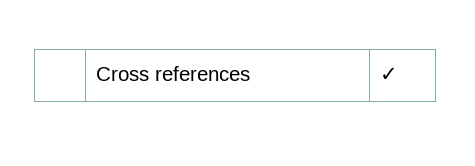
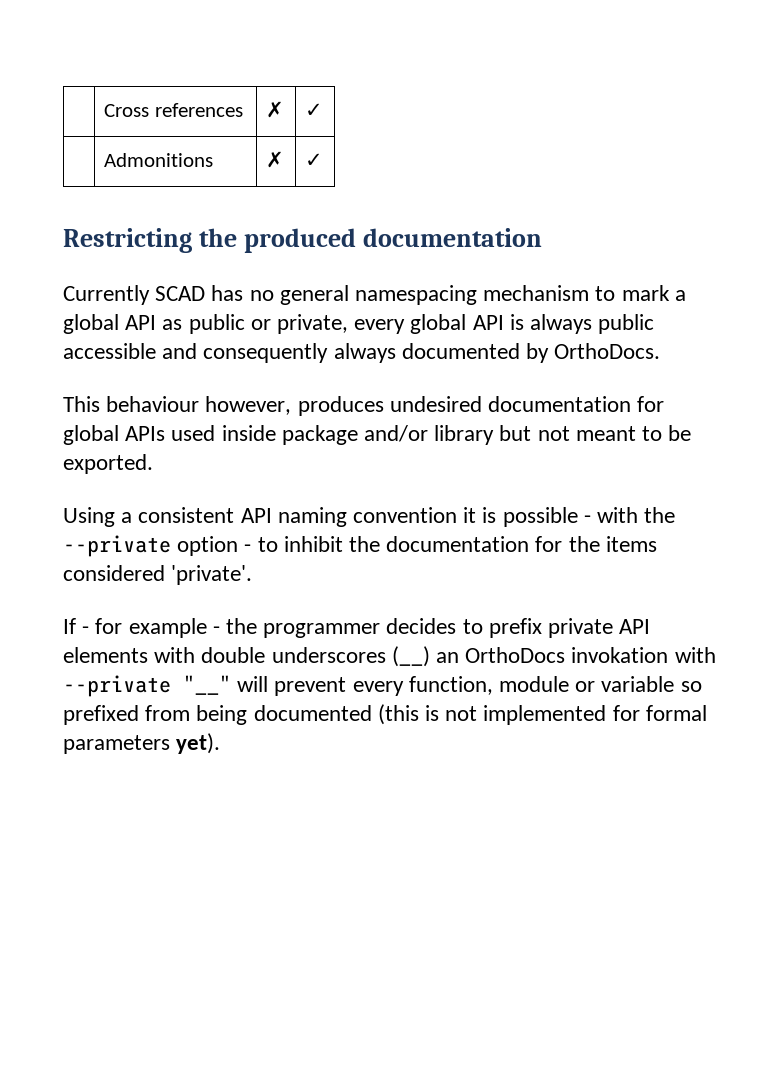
- | Cross references | ✓
+ | Cross references | ✗ | ✓
+ | Admonitions | ✗ | ✓
+ Restricting the produced documentation
+ Currently SCAD has no general namespacing mechanism to mark a global API as public or private, every global API is always public accessible and consequently always documented by OrthoDocs.
+ This behaviour however, produces undesired documentation for global APIs used inside package and/or library but not meant to be exported.
+ Using a consistent API naming convention it is possible - with the --private option - to inhibit the documentation for the items considered 'private'.
+ If - for example - the programmer decides to prefix private API elements with double underscores (__) an OrthoDocs invokation with --private "__" will prevent every function, module or variable so prefixed from being documented (this is not implemented for formal parameters yet).

